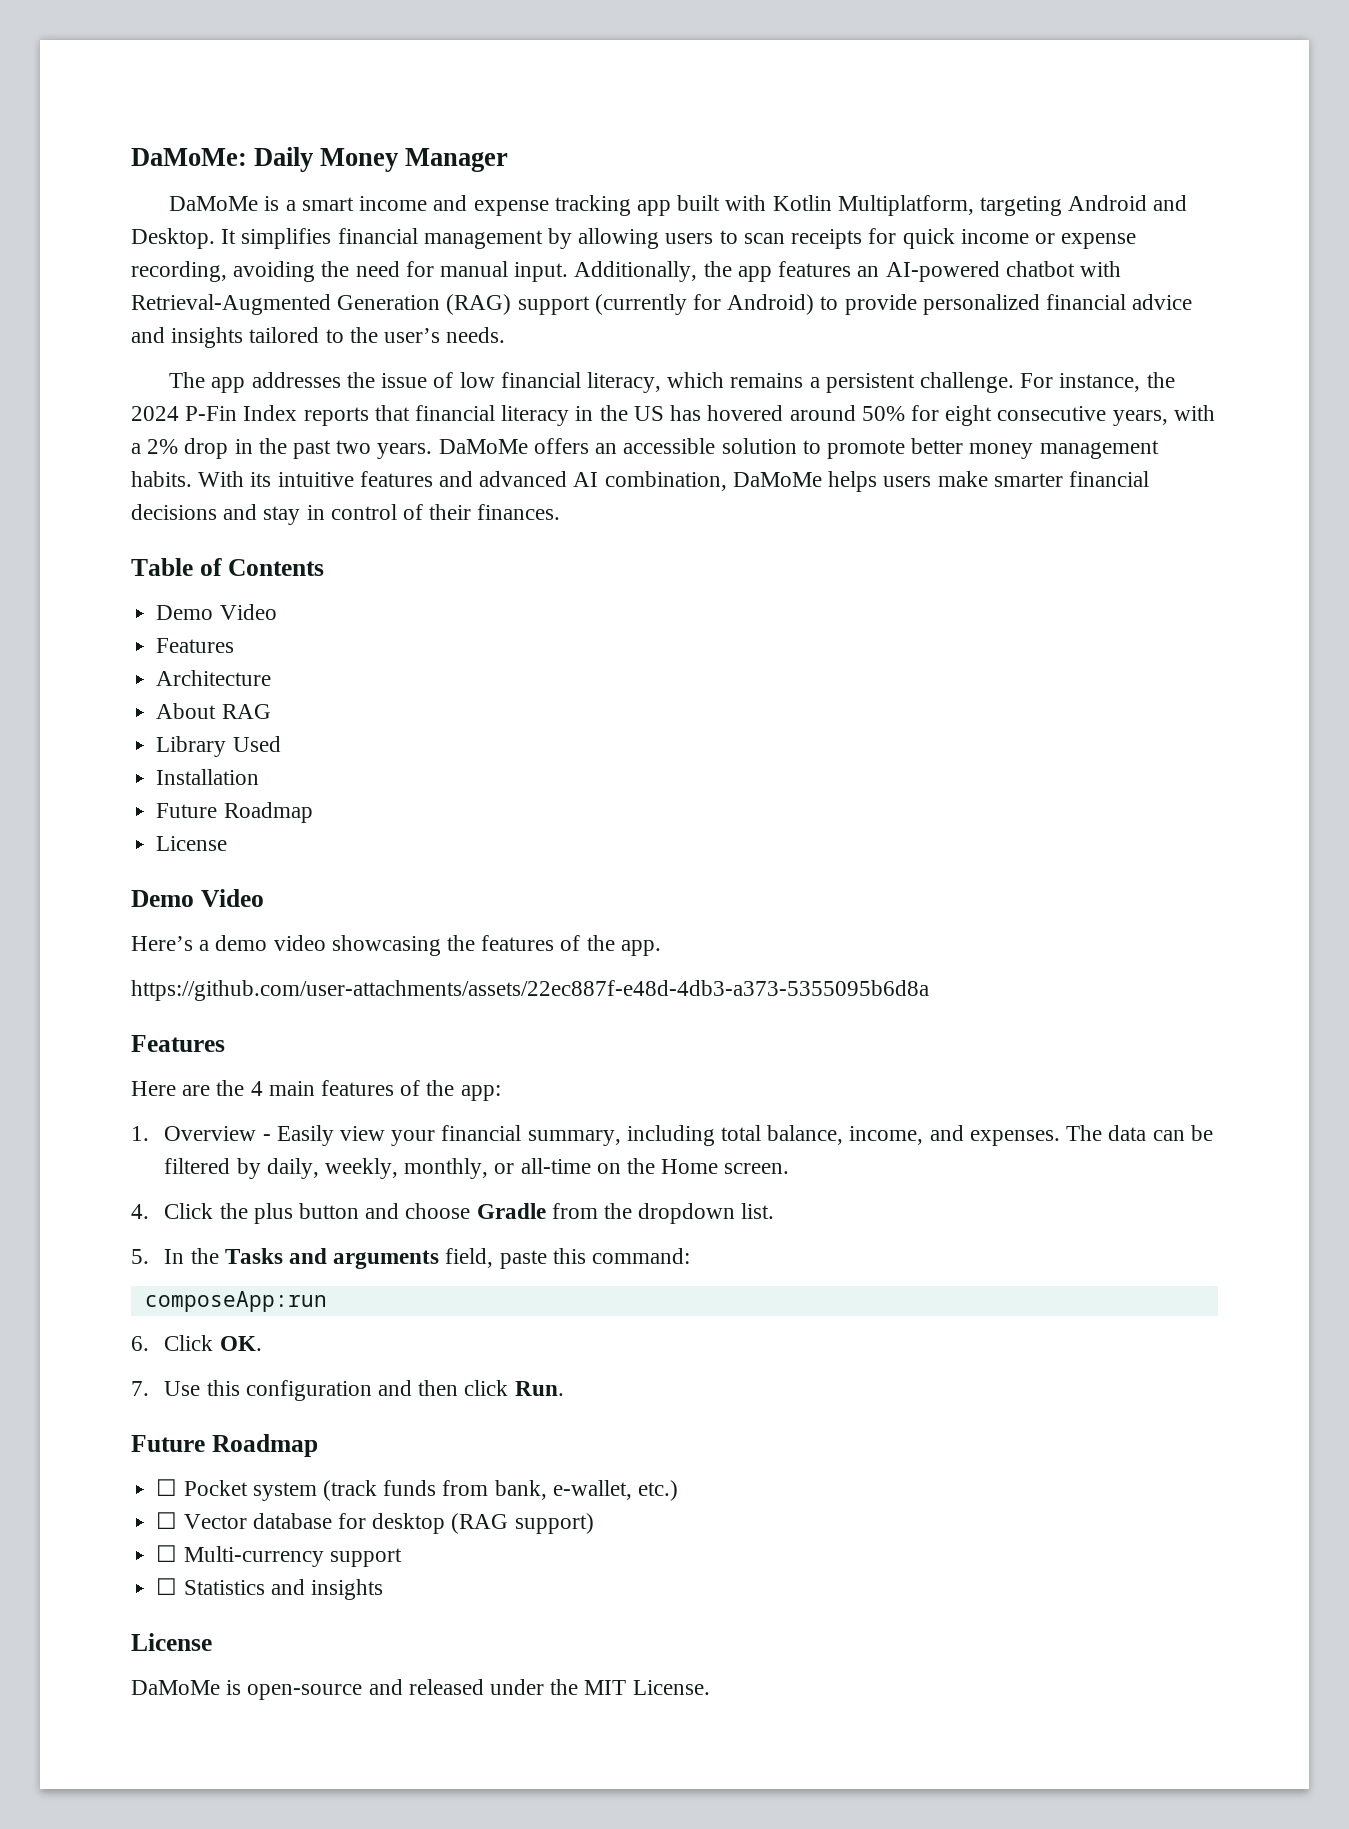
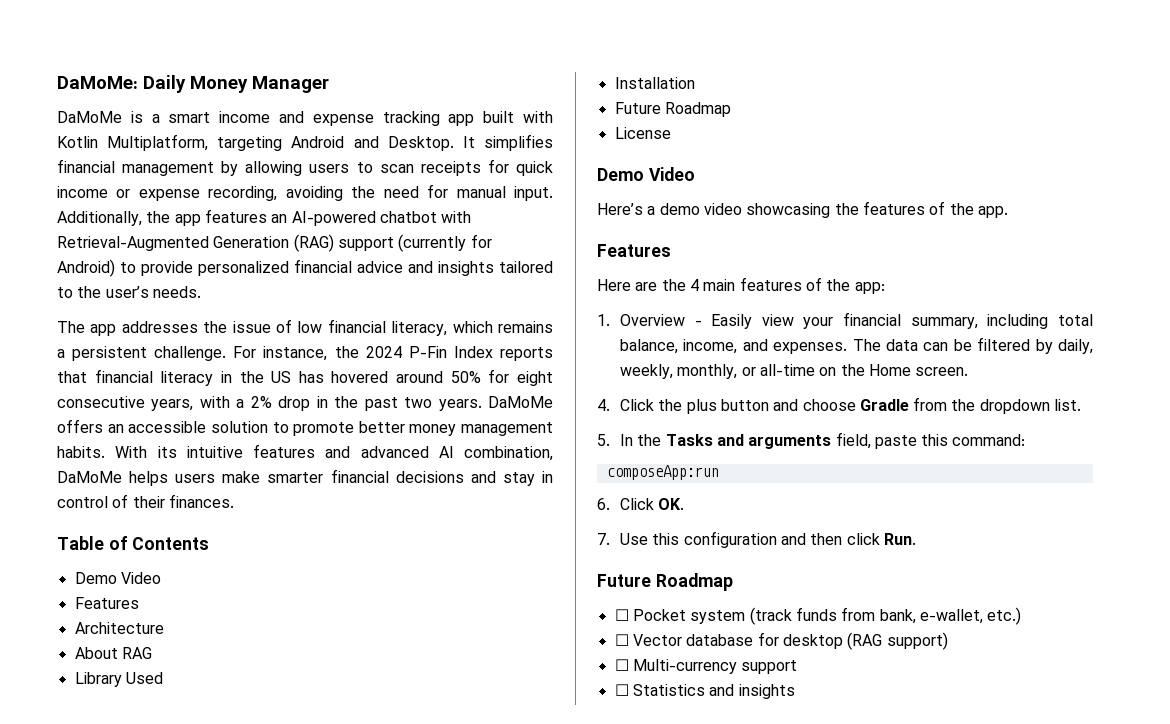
- https://github.com/user-attachments/assets/22ec887f-e48d-4db3-a373-5355095b6d8a
  ☐ Statistics and insights
- License
- DaMoMe is open-source and released under the MIT License.

